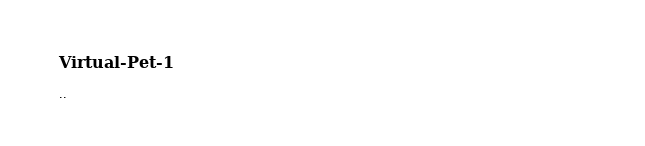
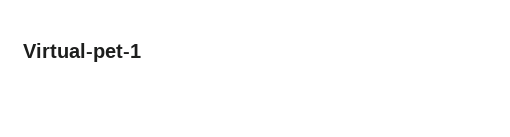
- Virtual-Pet-1
- ..
+ Virtual-pet-1

